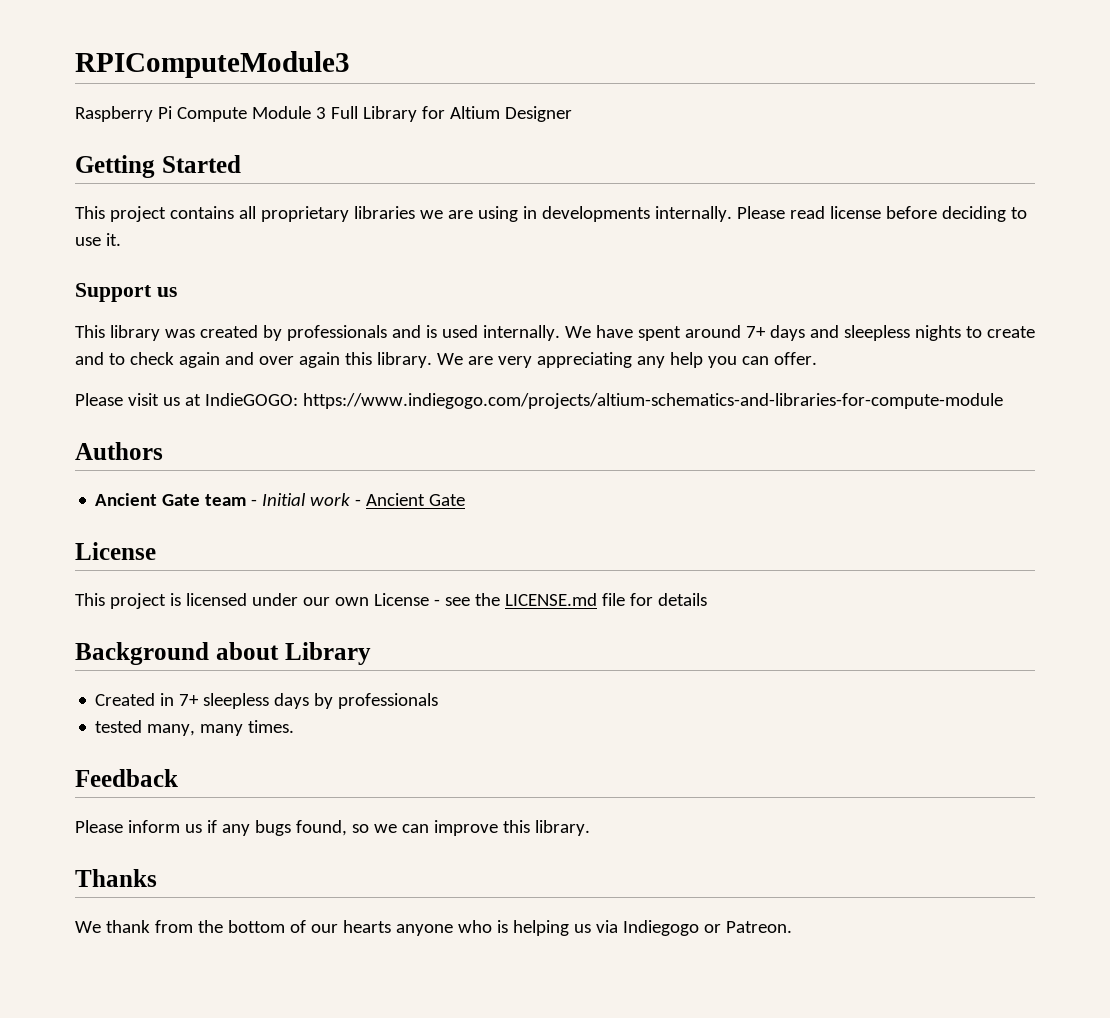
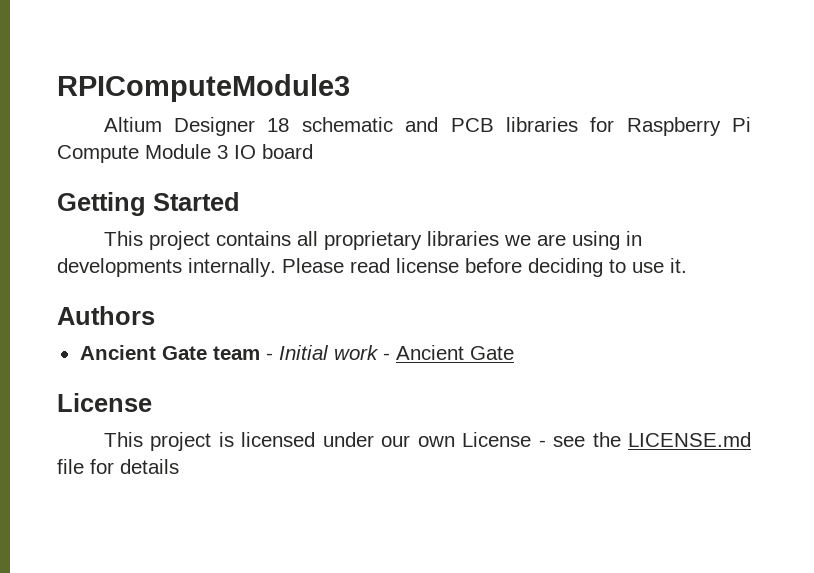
- Raspberry Pi Compute Module 3 Full Library for Altium Designer
+ Altium Designer 18 schematic and PCB libraries for Raspberry Pi Compute Module 3 IO board
- Support us
- This library was created by professionals and is used internally. We have spent around 7+ days and sleepless nights to create and to check again and over again this library. We are very appreciating any help you can offer.
- Please visit us at IndieGOGO: https://www.indiegogo.com/projects/altium-schematics-and-libraries-for-compute-module
- Background about Library
- Created in 7+ sleepless days by professionals
- tested many, many times.
- Feedback
- Please inform us if any bugs found, so we can improve this library.
- Thanks
- We thank from the bottom of our hearts anyone who is helping us via Indiegogo or Patreon.

